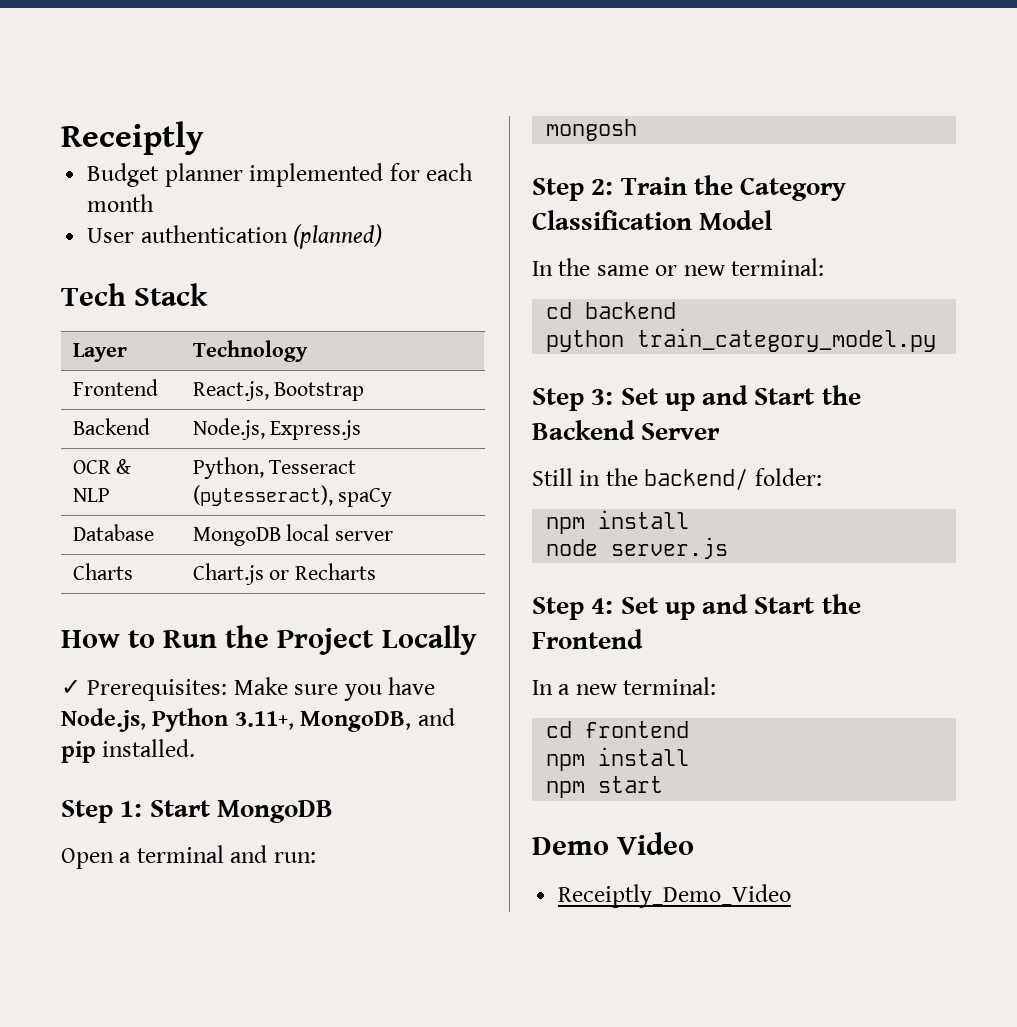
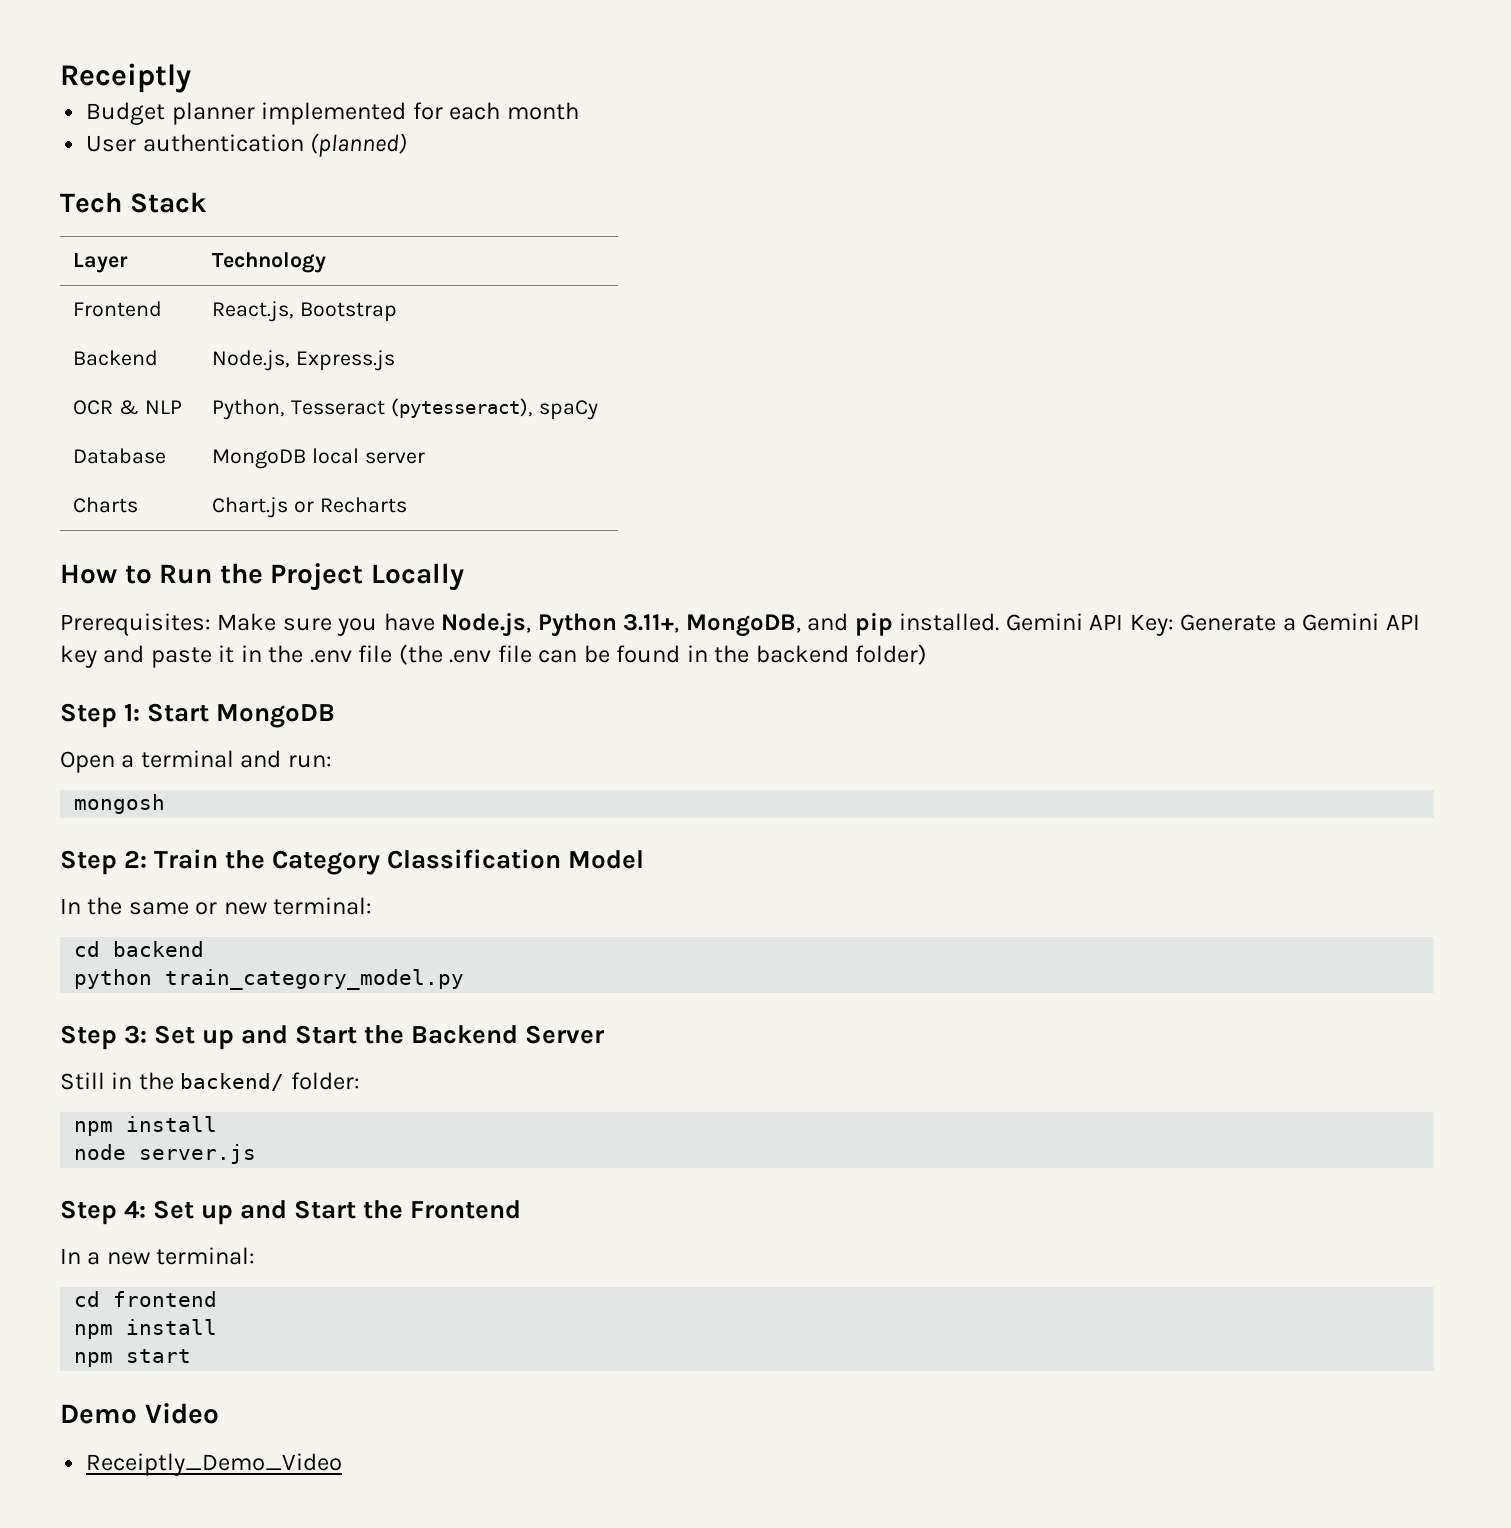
- ✓ Prerequisites: Make sure you have Node.js, Python 3.11+, MongoDB, and pip installed.
+ Prerequisites: Make sure you have Node.js, Python 3.11+, MongoDB, and pip installed. Gemini API Key: Generate a Gemini API key and paste it in the .env file (the .env file can be found in the backend folder)

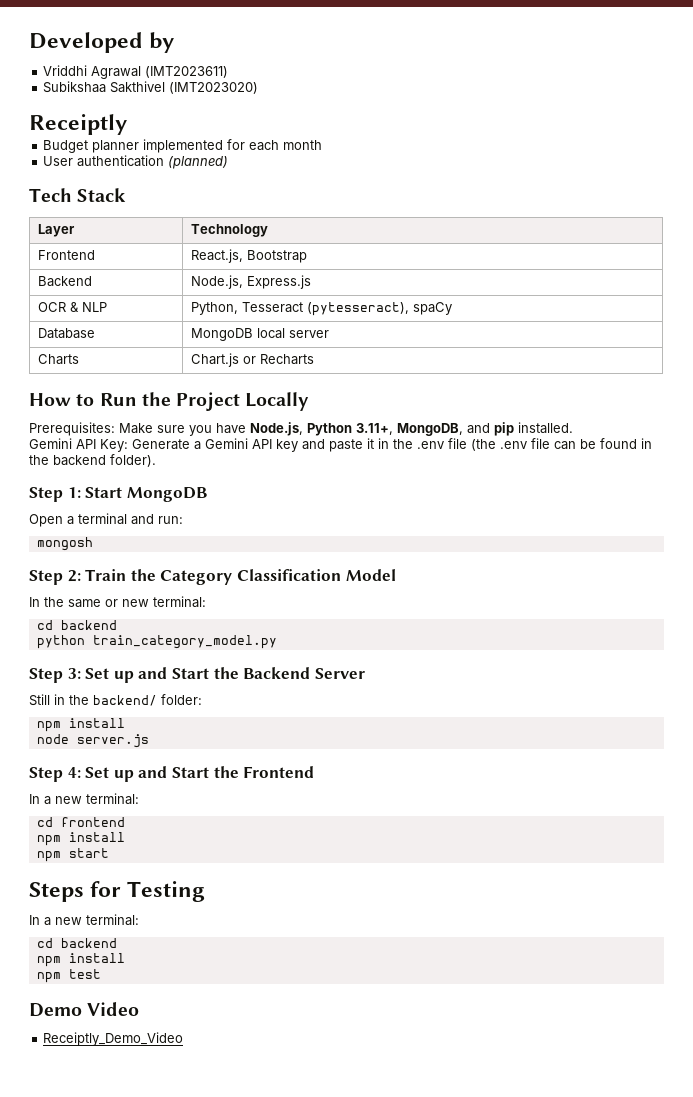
+ Developed by
+ Vriddhi Agrawal (IMT2023611)
+ Subikshaa Sakthivel (IMT2023020)
- Prerequisites: Make sure you have Node.js, Python 3.11+, MongoDB, and pip installed. Gemini API Key: Generate a Gemini API key and paste it in the .env file (the .env file can be found in the backend folder)
+ Prerequisites: Make sure you have Node.js, Python 3.11+, MongoDB, and pip installed.
+ Gemini API Key: Generate a Gemini API key and paste it in the .env file (the .env file can be found in the backend folder).
+ Steps for Testing
+ In a new terminal:
+ cd backend
+ npm install
+ npm test

